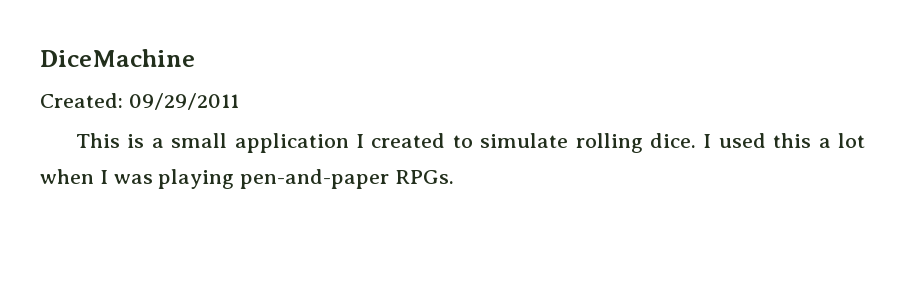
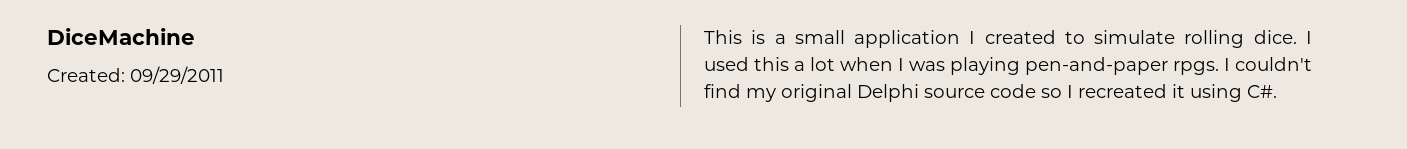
- I used this a lot when I was playing pen-and-paper RPGs.
+ I used this a lot when I was playing pen-and-paper rpgs. I couldn't find my original Delphi source code so I recreated it using C#.

